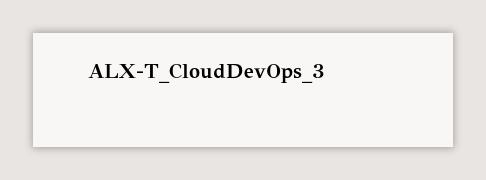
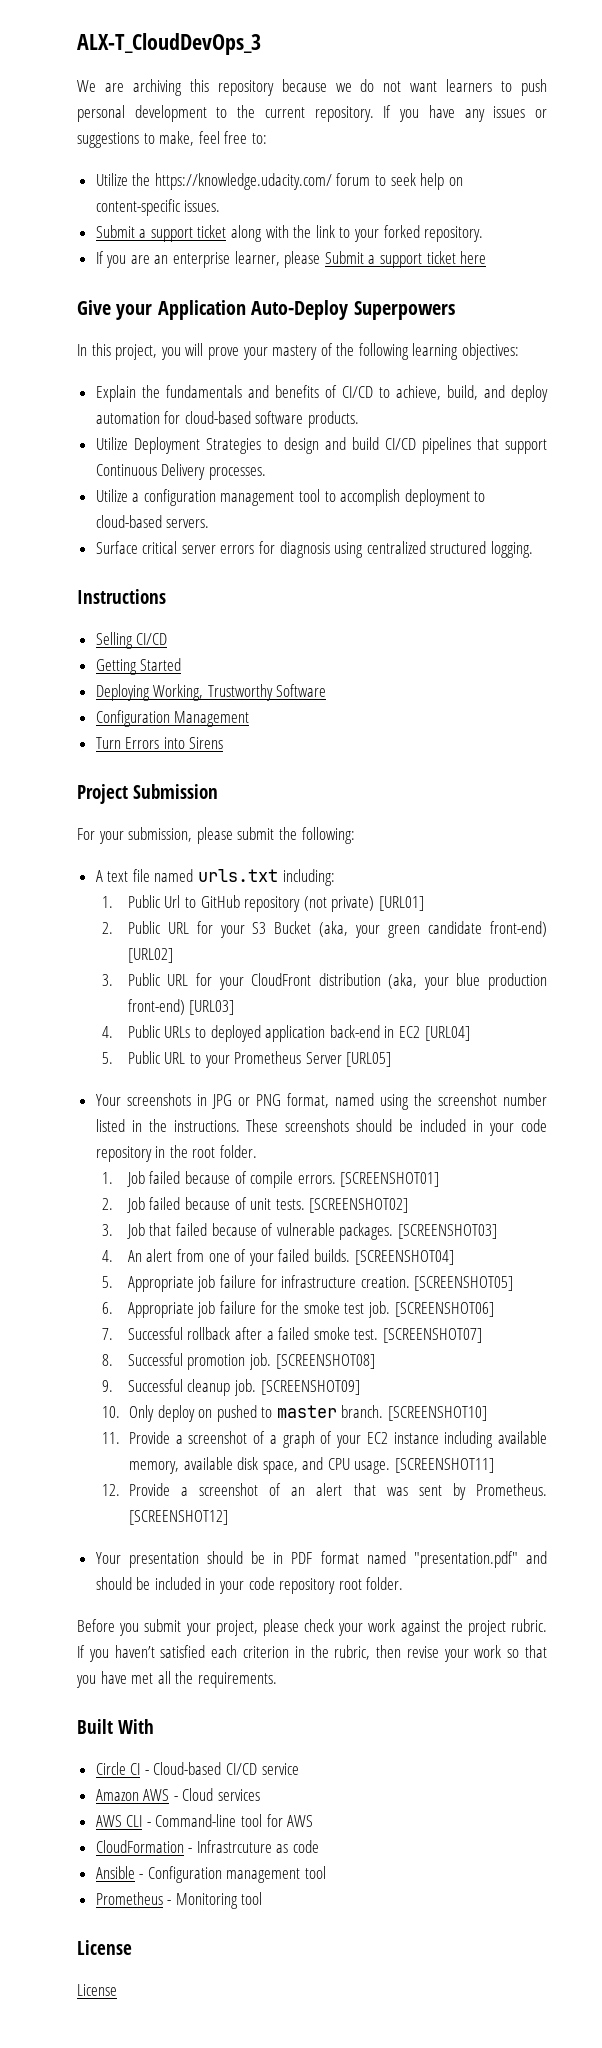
+ We are archiving this repository because we do not want learners to push personal development to the current repository. If you have any issues or suggestions to make, feel free to:
+ Utilize the https://knowledge.udacity.com/ forum to seek help on content-specific issues.
+ Submit a support ticket along with the link to your forked repository.
+ If you are an enterprise learner, please Submit a support ticket here
+ Give your Application Auto-Deploy Superpowers
+ In this project, you will prove your mastery of the following learning objectives:
+ Explain the fundamentals and benefits of CI/CD to achieve, build, and deploy automation for cloud-based software products.
+ Utilize Deployment Strategies to design and build CI/CD pipelines that support Continuous Delivery processes.
+ Utilize a configuration management tool to accomplish deployment to cloud-based servers.
+ Surface critical server errors for diagnosis using centralized structured logging.
+ Instructions
+ Selling CI/CD
+ Getting Started
+ Deploying Working, Trustworthy Software
+ Configuration Management
+ Turn Errors into Sirens
+ Project Submission
+ For your submission, please submit the following:
+ A text file named urls.txt including:
+ 1. Public Url to GitHub repository (not private) [URL01]
+ 2. Public URL for your S3 Bucket (aka, your green candidate front-end) [URL02]
+ 3. Public URL for your CloudFront distribution (aka, your blue production front-end) [URL03]
+ 4. Public URLs to deployed application back-end in EC2 [URL04]
+ 5. Public URL to your Prometheus Server [URL05]
+ Your screenshots in JPG or PNG format, named using the screenshot number listed in the instructions. These screenshots should be included in your code repository in the root folder.
+ 1. Job failed because of compile errors. [SCREENSHOT01]
+ 2. Job failed because of unit tests. [SCREENSHOT02]
+ 3. Job that failed because of vulnerable packages. [SCREENSHOT03]
+ 4. An alert from one of your failed builds. [SCREENSHOT04]
+ 5. Appropriate job failure for infrastructure creation. [SCREENSHOT05]
+ 6. Appropriate job failure for the smoke test job. [SCREENSHOT06]
+ 7. Successful rollback after a failed smoke test. [SCREENSHOT07]
+ 8. Successful promotion job. [SCREENSHOT08]
+ 9. Successful cleanup job. [SCREENSHOT09]
+ 10. Only deploy on pushed to master branch. [SCREENSHOT10]
+ 11. Provide a screenshot of a graph of your EC2 instance including available memory, available disk space, and CPU usage. [SCREENSHOT11]
+ 12. Provide a screenshot of an alert that was sent by Prometheus. [SCREENSHOT12]
+ Your presentation should be in PDF format named "presentation.pdf" and should be included in your code repository root folder.
+ Before you submit your project, please check your work against the project rubric. If you haven’t satisfied each criterion in the rubric, then revise your work so that you have met all the requirements.
+ Built With
+ Circle CI - Cloud-based CI/CD service
+ Amazon AWS - Cloud services
+ AWS CLI - Command-line tool for AWS
+ CloudFormation - Infrastrcuture as code
+ Ansible - Configuration management tool
+ Prometheus - Monitoring tool
+ License
+ License

